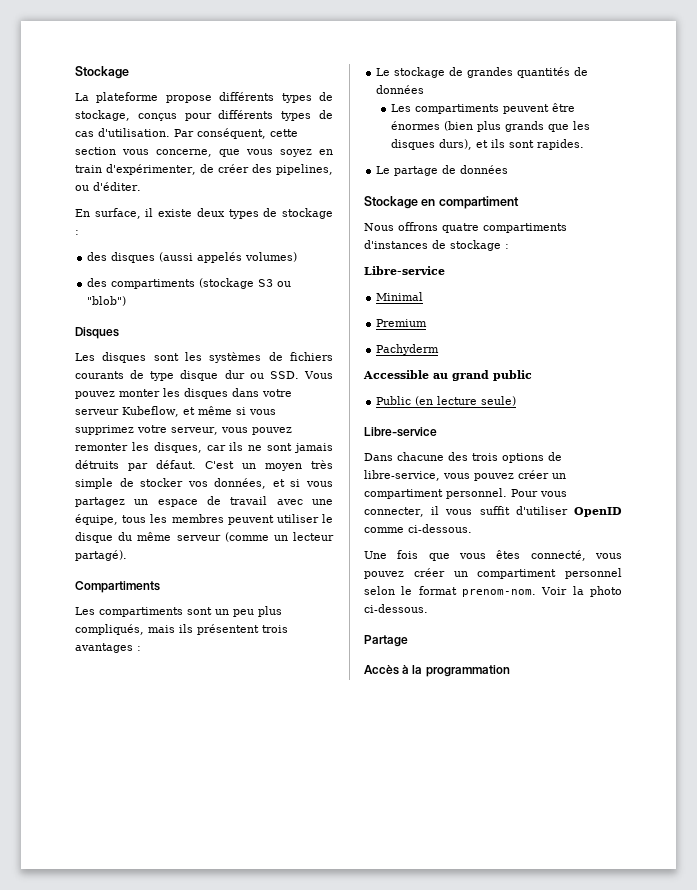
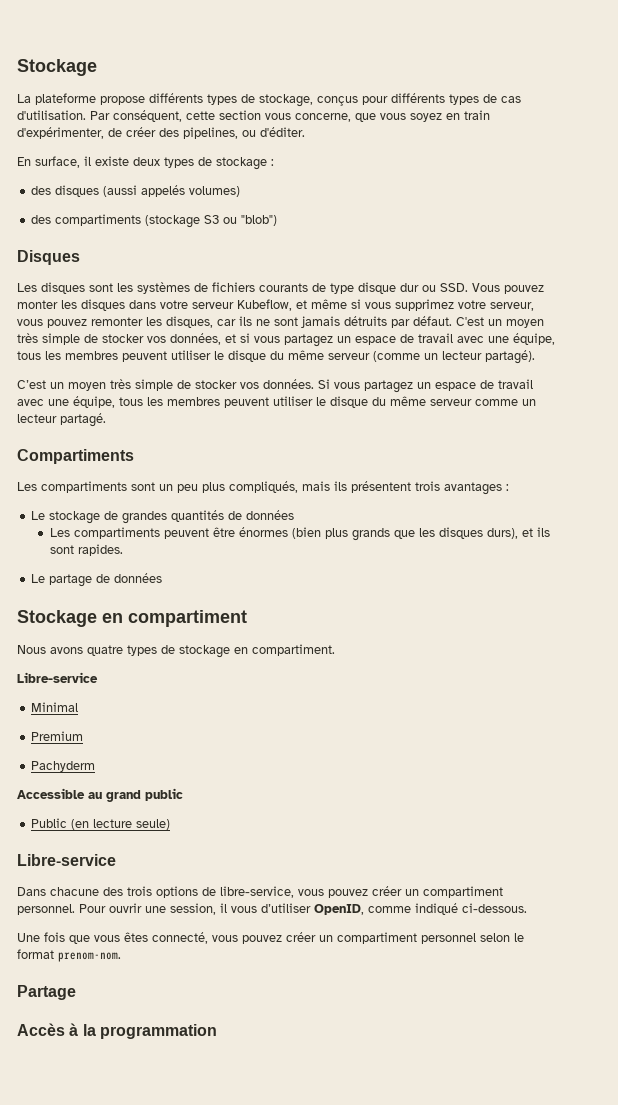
+ C’est un moyen très simple de stocker vos données. Si vous partagez un espace de travail avec une équipe, tous les membres peuvent utiliser le disque du même serveur comme un lecteur partagé.
- Nous offrons quatre compartiments d'instances de stockage :
+ Nous avons quatre types de stockage en compartiment.
- Pour vous connecter, il vous suffit d'utiliser OpenID comme ci-dessous.
+ Pour ouvrir une session, il vous d’utiliser OpenID, comme indiqué ci-dessous.
- Voir la photo ci-dessous.

